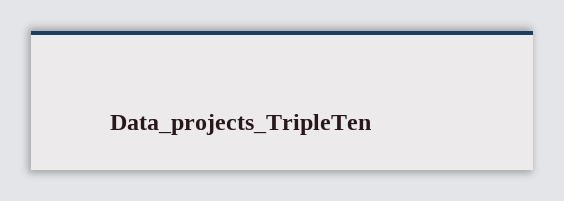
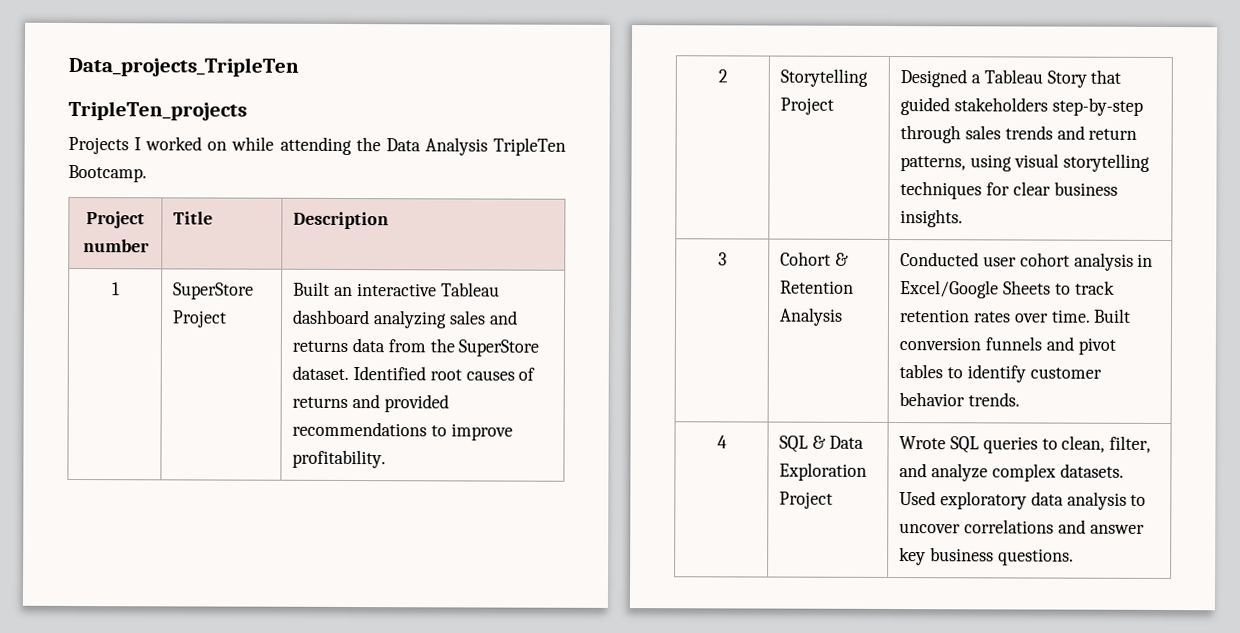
+ TripleTen_projects
+ Projects I worked on while attending the Data Analysis TripleTen Bootcamp.
+ Project number | Title | Description
+ 1 | SuperStore Project | Built an interactive Tableau dashboard analyzing sales and returns data from the SuperStore dataset. Identified root causes of returns and provided recommendations to improve profitability.
+ 2 | Storytelling Project | Designed a Tableau Story that guided stakeholders step-by-step through sales trends and return patterns, using visual storytelling techniques for clear business insights.
+ 3 | Cohort & Retention Analysis | Conducted user cohort analysis in Excel/Google Sheets to track retention rates over time. Built conversion funnels and pivot tables to identify customer behavior trends.
+ 4 | SQL & Data Exploration Project | Wrote SQL queries to clean, filter, and analyze complex datasets. Used exploratory data analysis to uncover correlations and answer key business questions.

